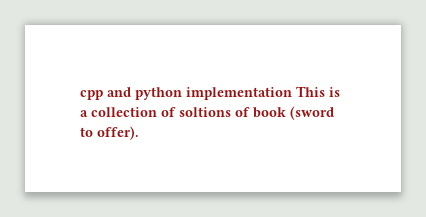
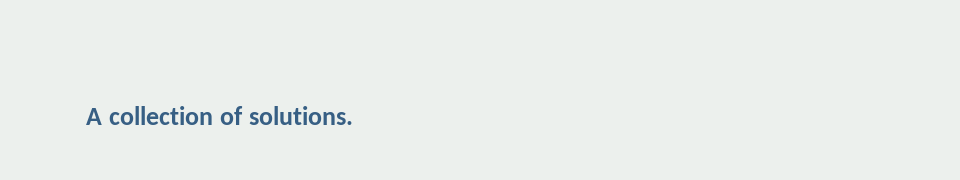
- cpp and python implementation This is a collection of soltions of book (sword to offer).
+ A collection of solutions.

